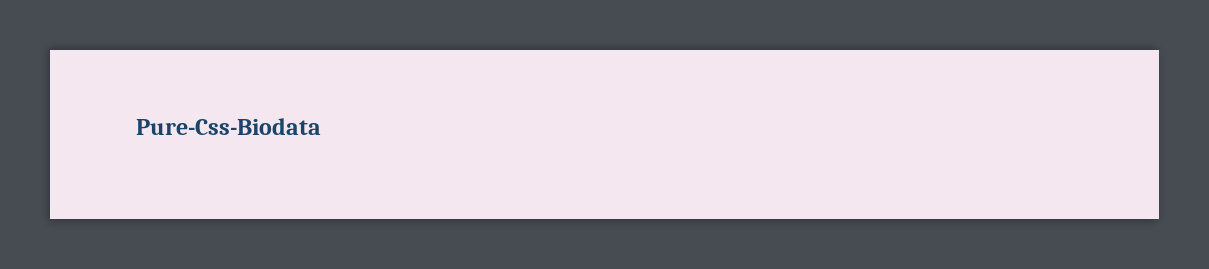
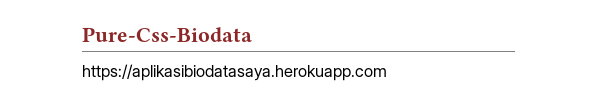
+ https://aplikasibiodatasaya.herokuapp.com

